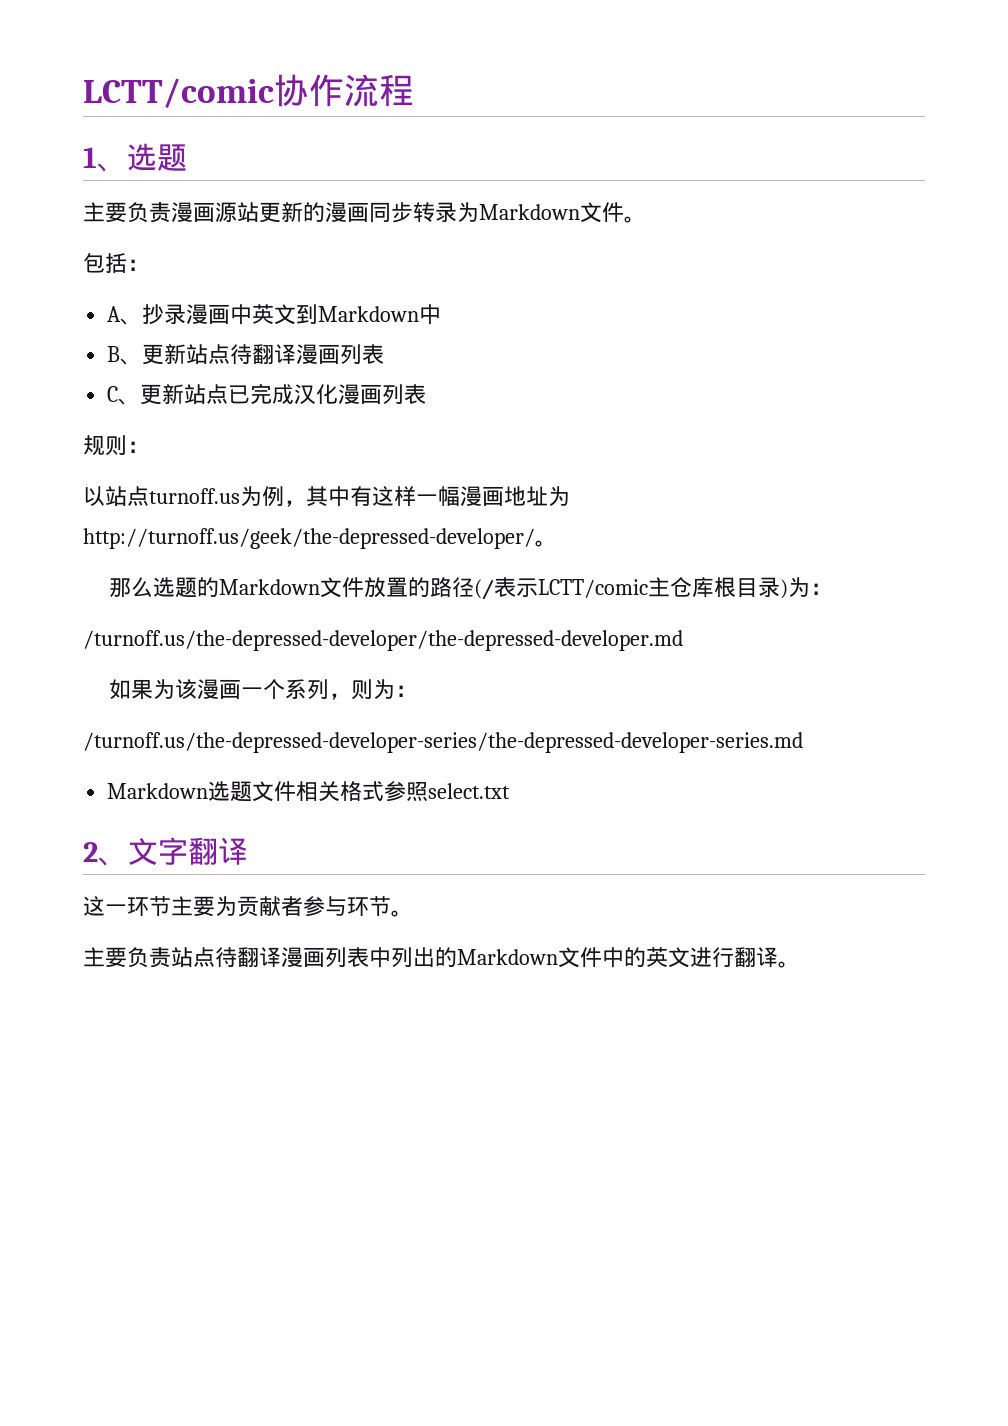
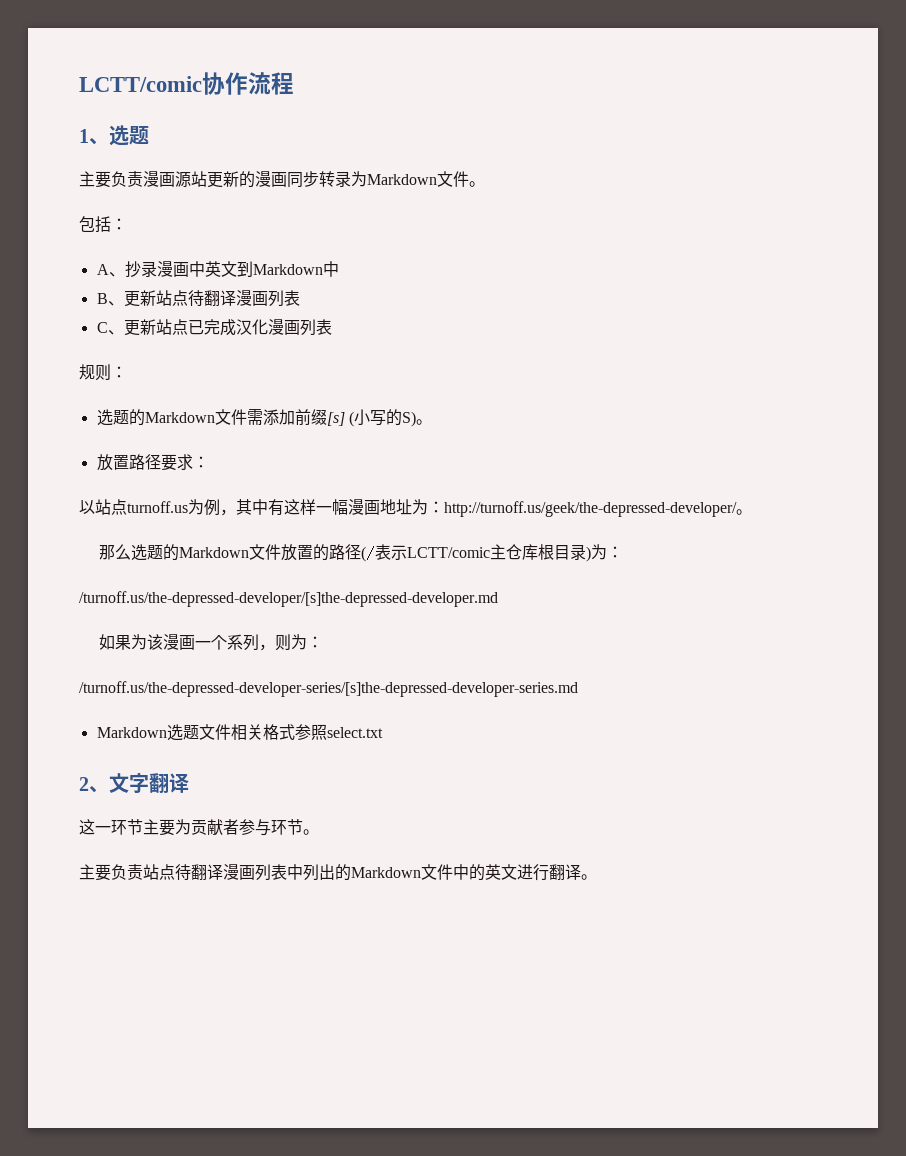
+ 选题的Markdown文件需添加前缀[s] (小写的S)。
+ 放置路径要求：
- 以站点turnoff.us为例，其中有这样一幅漫画地址为http://turnoff.us/geek/the-depressed-developer/。
+ 以站点turnoff.us为例，其中有这样一幅漫画地址为：http://turnoff.us/geek/the-depressed-developer/。
- /turnoff.us/the-depressed-developer/the-depressed-developer.md
+ /turnoff.us/the-depressed-developer/[s]the-depressed-developer.md
- /turnoff.us/the-depressed-developer-series/the-depressed-developer-series.md
+ /turnoff.us/the-depressed-developer-series/[s]the-depressed-developer-series.md

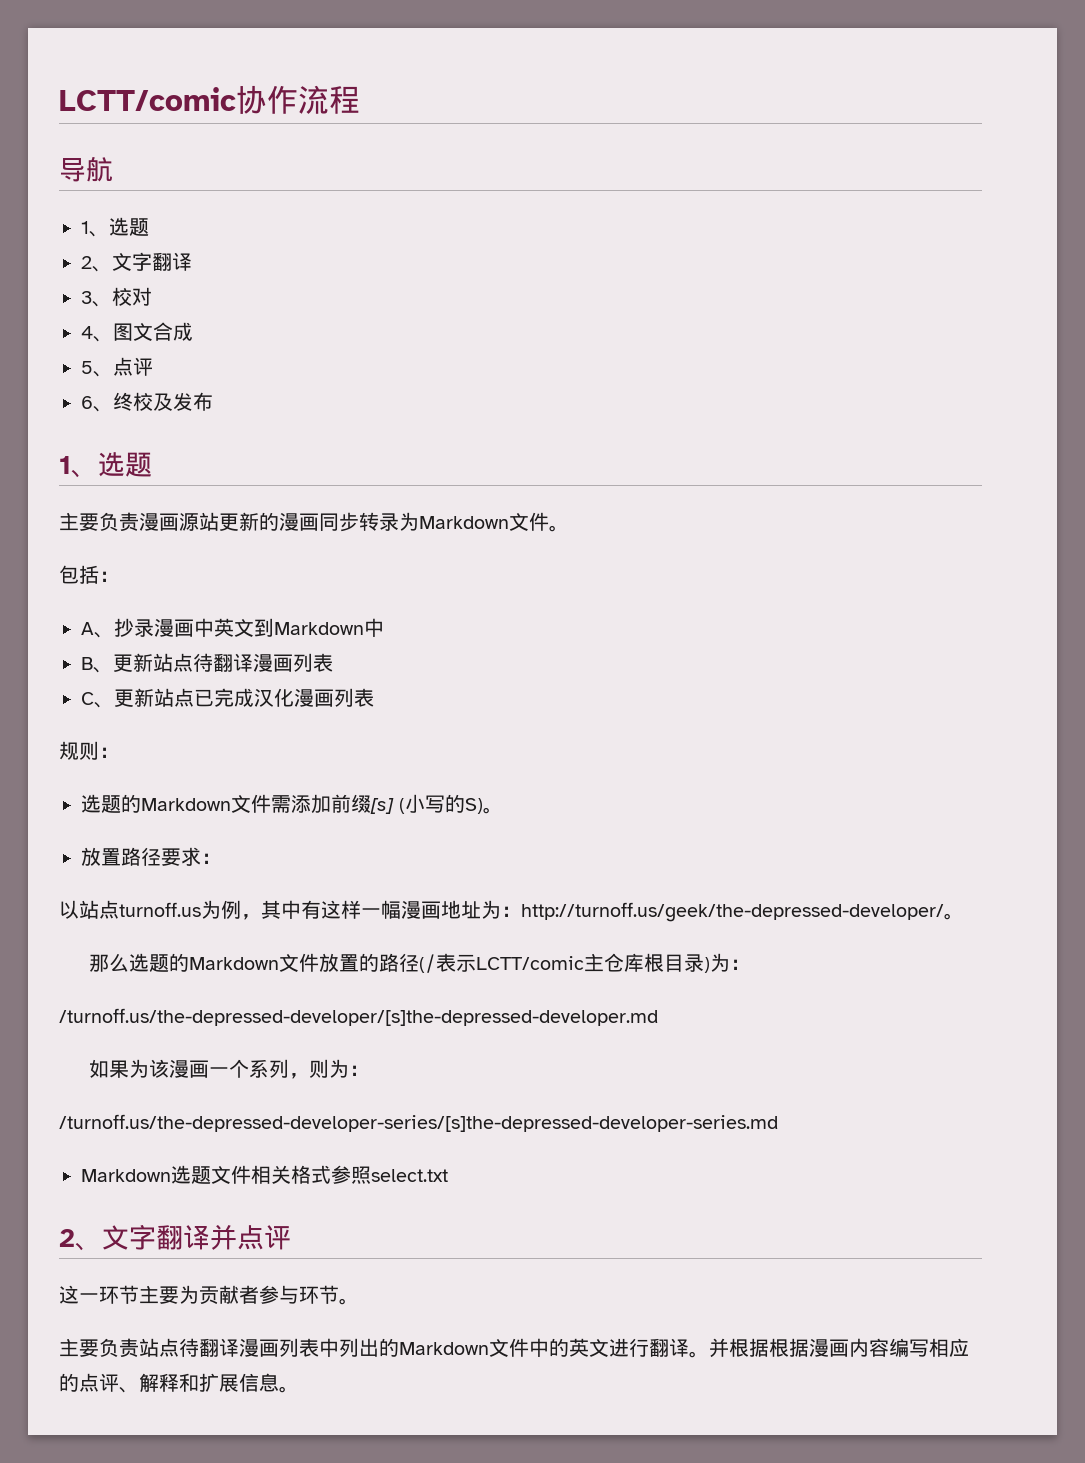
+ 导航
+ 1、选题
+ 2、文字翻译
+ 3、校对
+ 4、图文合成
+ 5、点评
+ 6、终校及发布
- 2、文字翻译
+ 2、文字翻译并点评
+ 并根据根据漫画内容编写相应的点评、解释和扩展信息。

